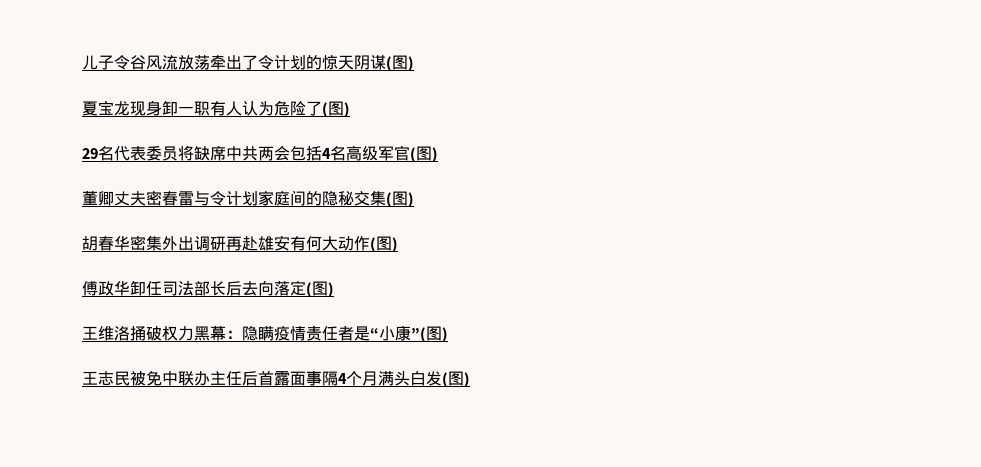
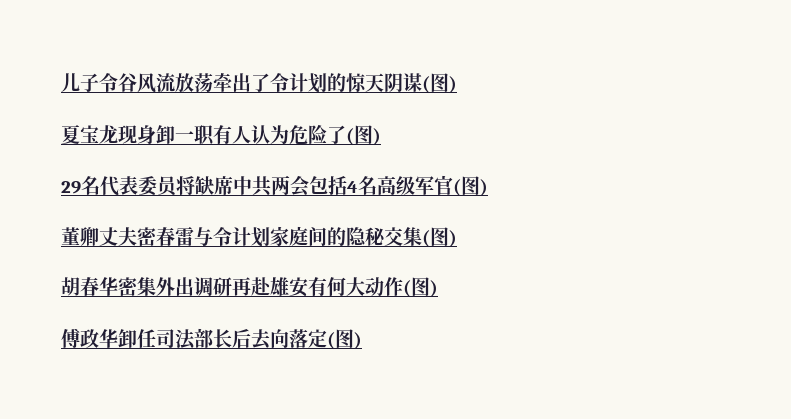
- 王维洛捅破权力黑幕：隐瞒疫情责任者是“小康”(图)
- 王志民被免中联办主任后首露面事隔4个月满头白发(图)

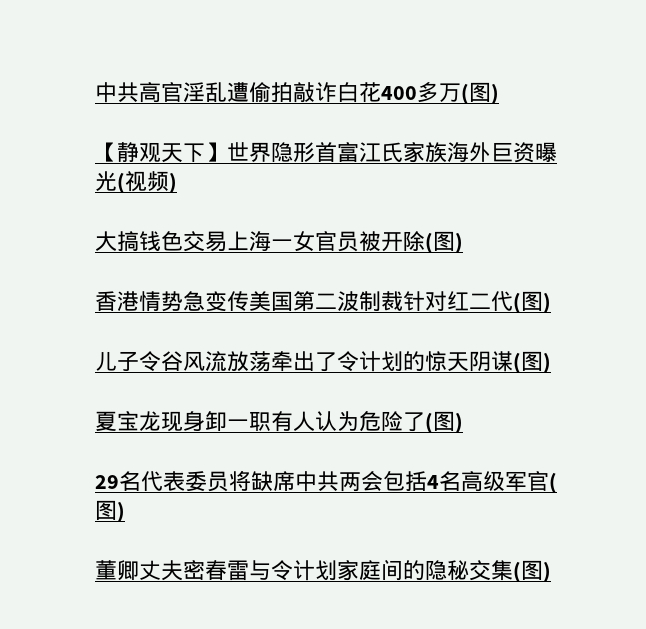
+ 中共高官淫乱遭偷拍敲诈白花400多万(图)
+ 【静观天下】世界隐形首富江氏家族海外巨资曝光(视频)
+ 大搞钱色交易上海一女官员被开除(图)
+ 香港情势急变传美国第二波制裁针对红二代(图)
- 胡春华密集外出调研再赴雄安有何大动作(图)
- 傅政华卸任司法部长后去向落定(图)

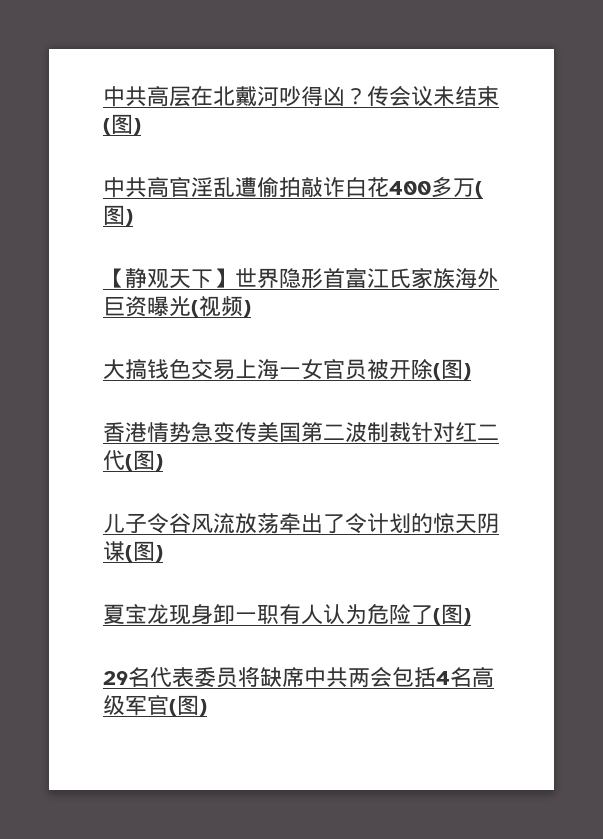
+ 中共高层在北戴河吵得凶？传会议未结束(图)
- 董卿丈夫密春雷与令计划家庭间的隐秘交集(图)

